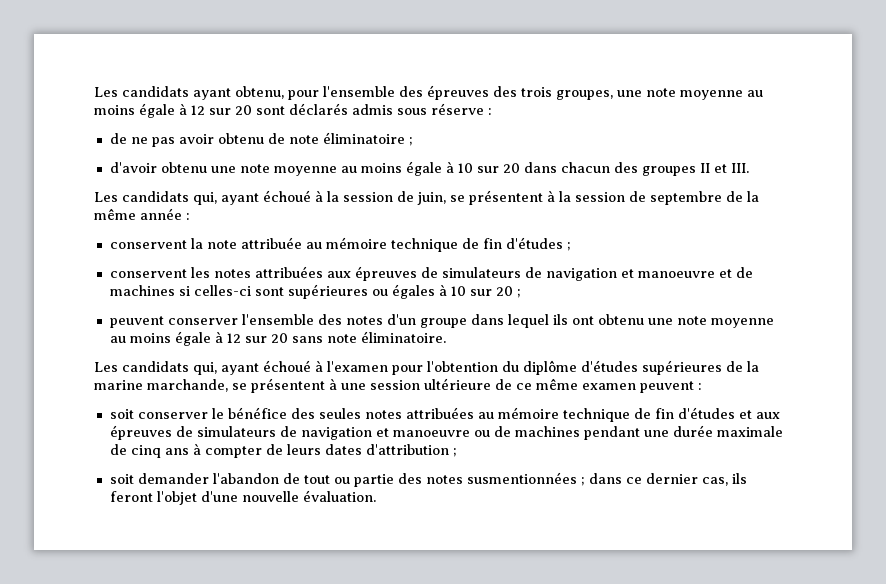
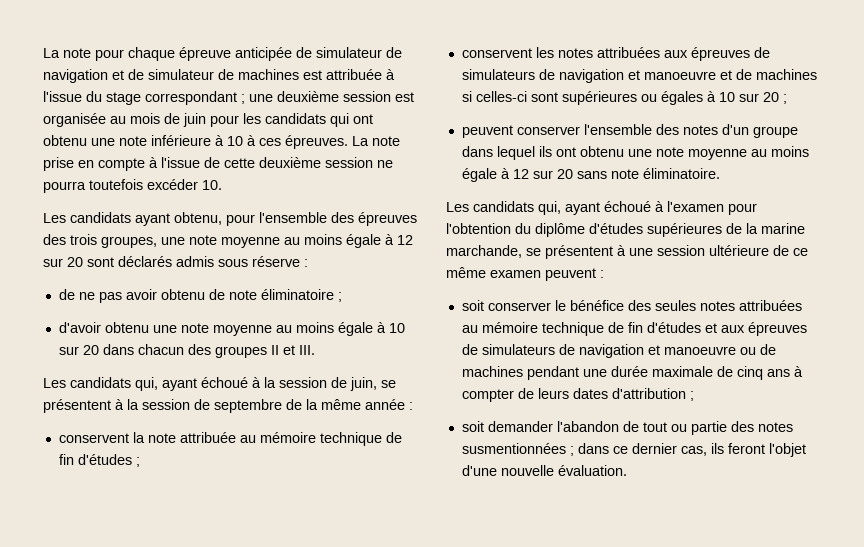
+ La note pour chaque épreuve anticipée de simulateur de navigation et de simulateur de machines est attribuée à l'issue du stage correspondant ; une deuxième session est organisée au mois de juin pour les candidats qui ont obtenu une note inférieure à 10 à ces épreuves. La note prise en compte à l'issue de cette deuxième session ne pourra toutefois excéder 10.

